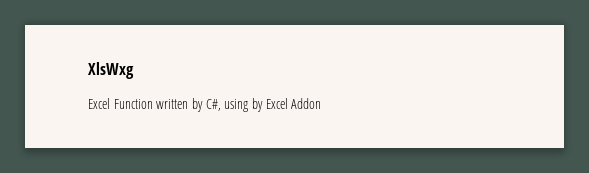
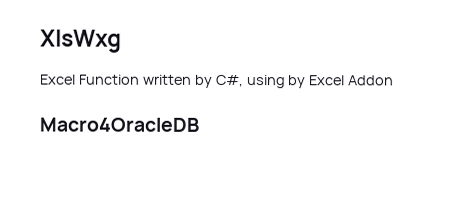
+ Macro4OracleDB

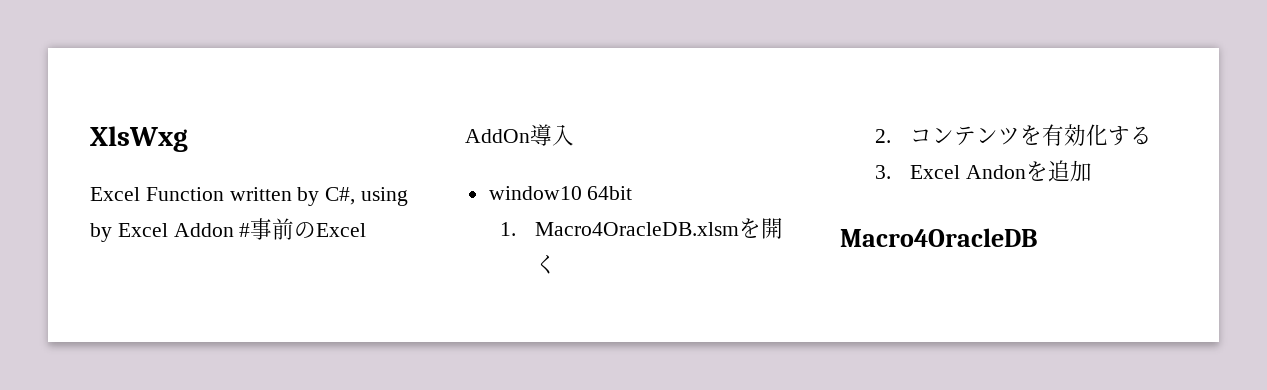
- Excel Function written by C#, using by Excel Addon
+ Excel Function written by C#, using by Excel Addon #事前のExcel AddOn導入
+ window10 64bit
+ 1. Macro4OracleDB.xlsmを開く
+ 2.コンテンツを有効化する
+ 3. Excel Andonを追加

